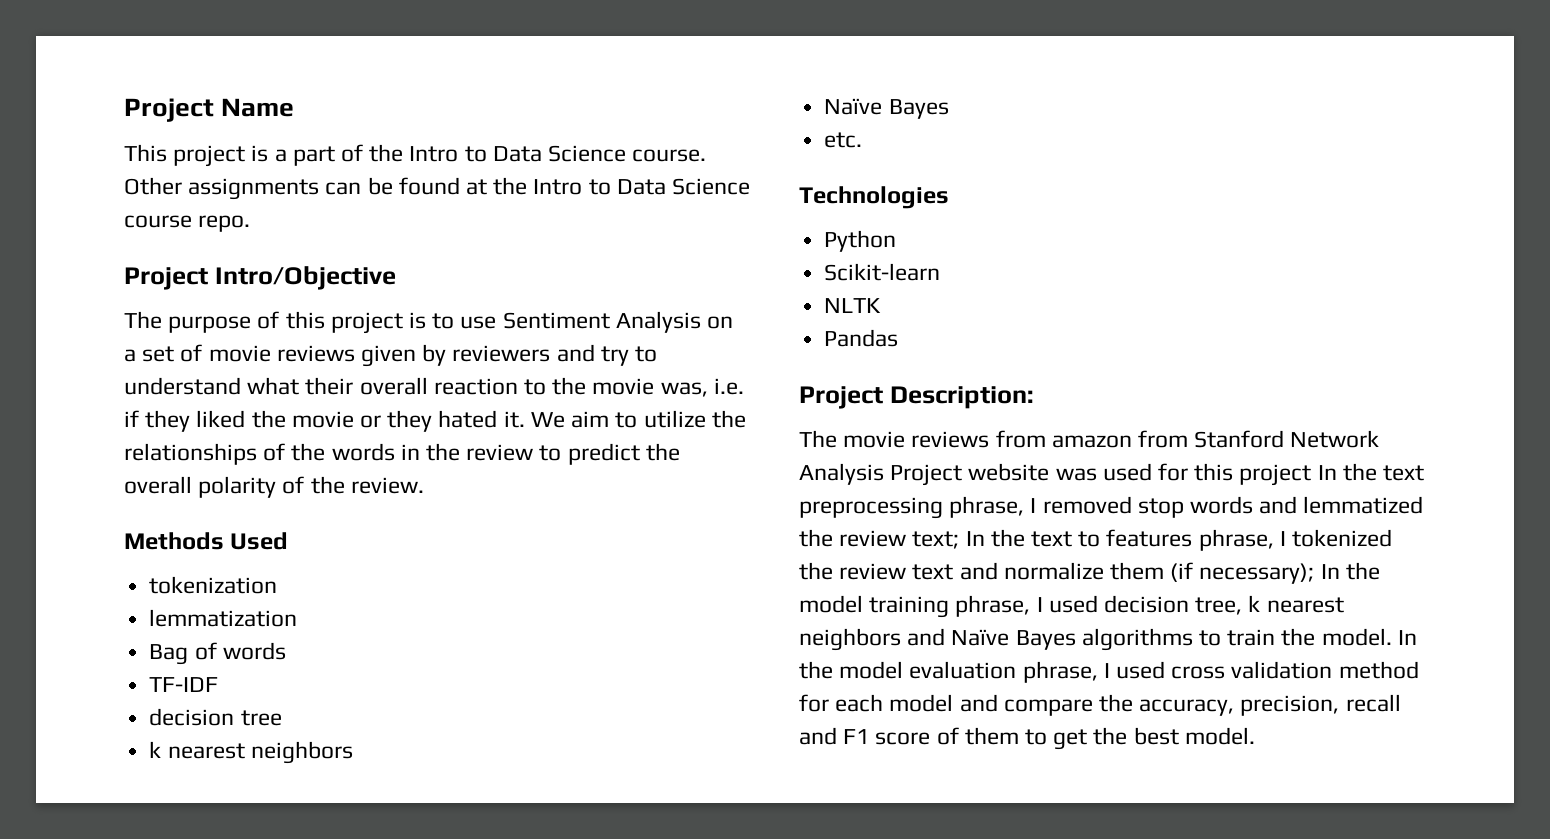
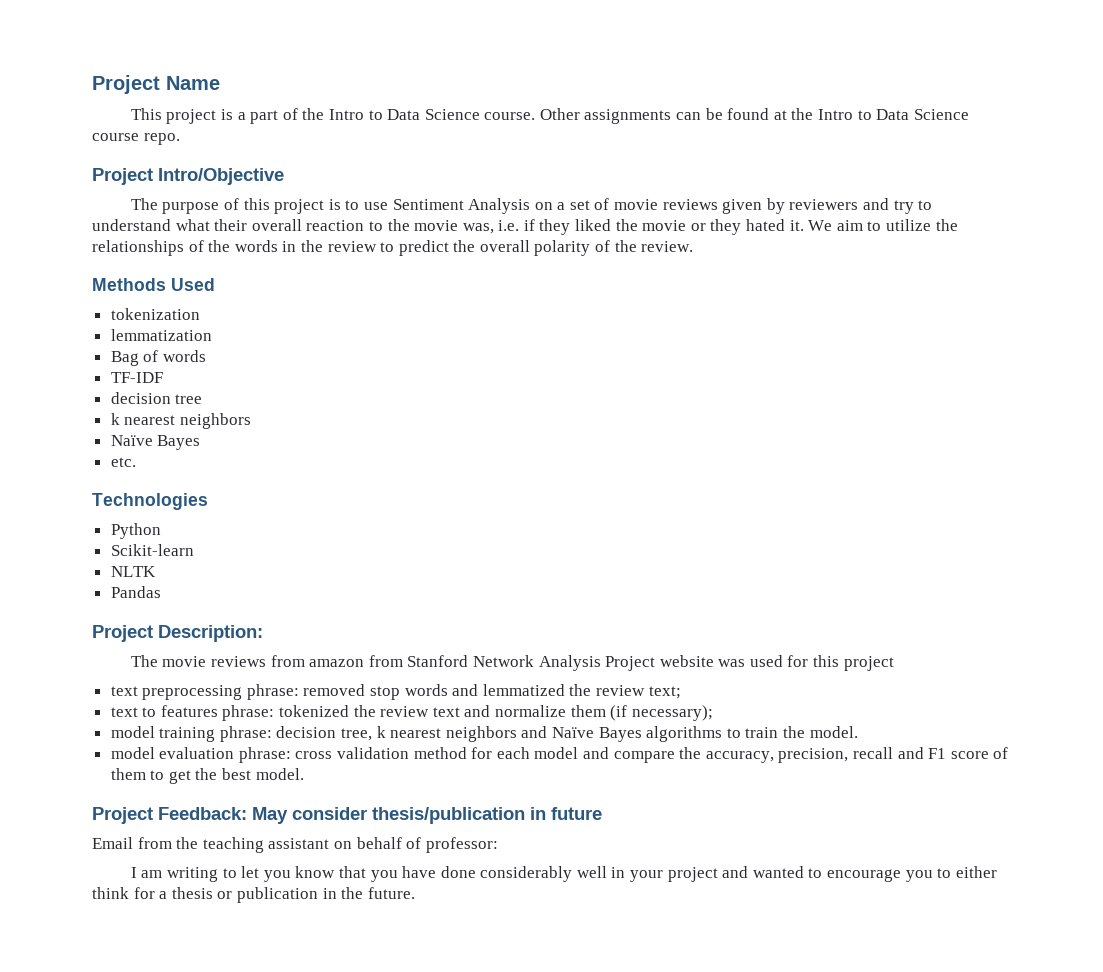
- The movie reviews from amazon from Stanford Network Analysis Project website was used for this project In the text preprocessing phrase, I removed stop words and lemmatized the review text; In the text to features phrase, I tokenized the review text and normalize them (if necessary); In the model training phrase, I used decision tree, k nearest neighbors and Naïve Bayes algorithms to train the model. In the model evaluation phrase, I used cross validation method for each model and compare the accuracy, precision, recall and F1 score of them to get the best model.
+ The movie reviews from amazon from Stanford Network Analysis Project website was used for this project
+ text preprocessing phrase: removed stop words and lemmatized the review text;
+ text to features phrase: tokenized the review text and normalize them (if necessary);
+ model training phrase: decision tree, k nearest neighbors and Naïve Bayes algorithms to train the model.
+ model evaluation phrase: cross validation method for each model and compare the accuracy, precision, recall and F1 score of them to get the best model.
+ Project Feedback: May consider thesis/publication in future
+ Email from the teaching assistant on behalf of professor:
+ I am writing to let you know that you have done considerably well in your project and wanted to encourage you to either think for a thesis or publication in the future.

